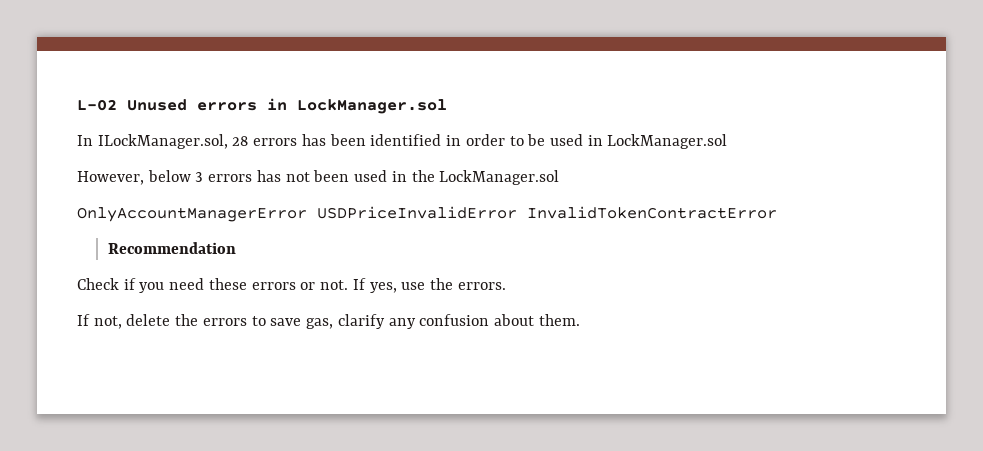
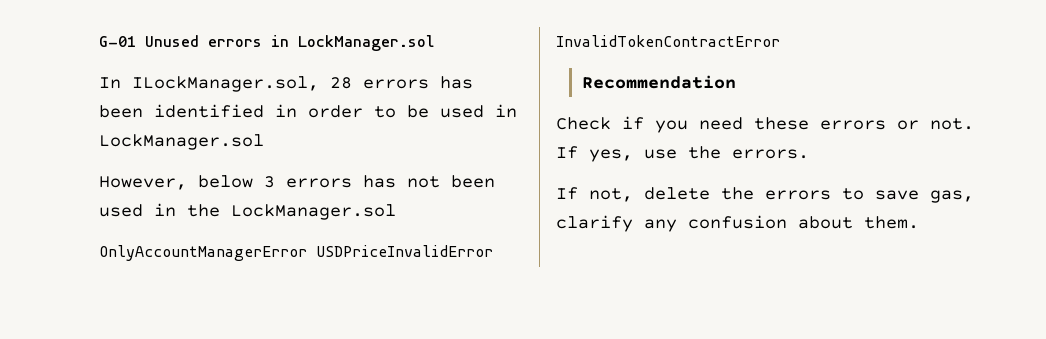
- L-02 Unused errors in LockManager.sol
+ G-01 Unused errors in LockManager.sol

